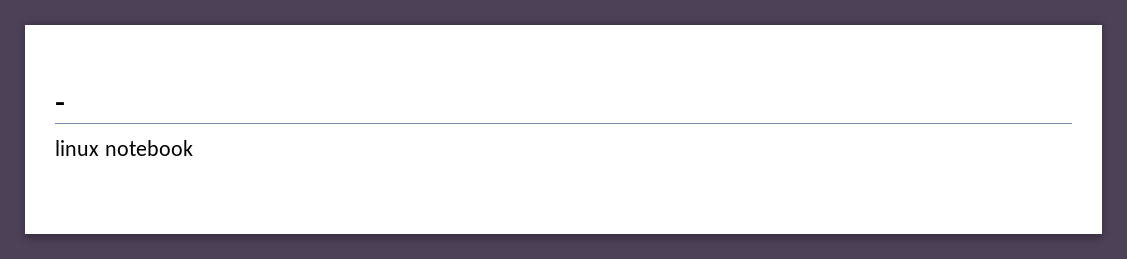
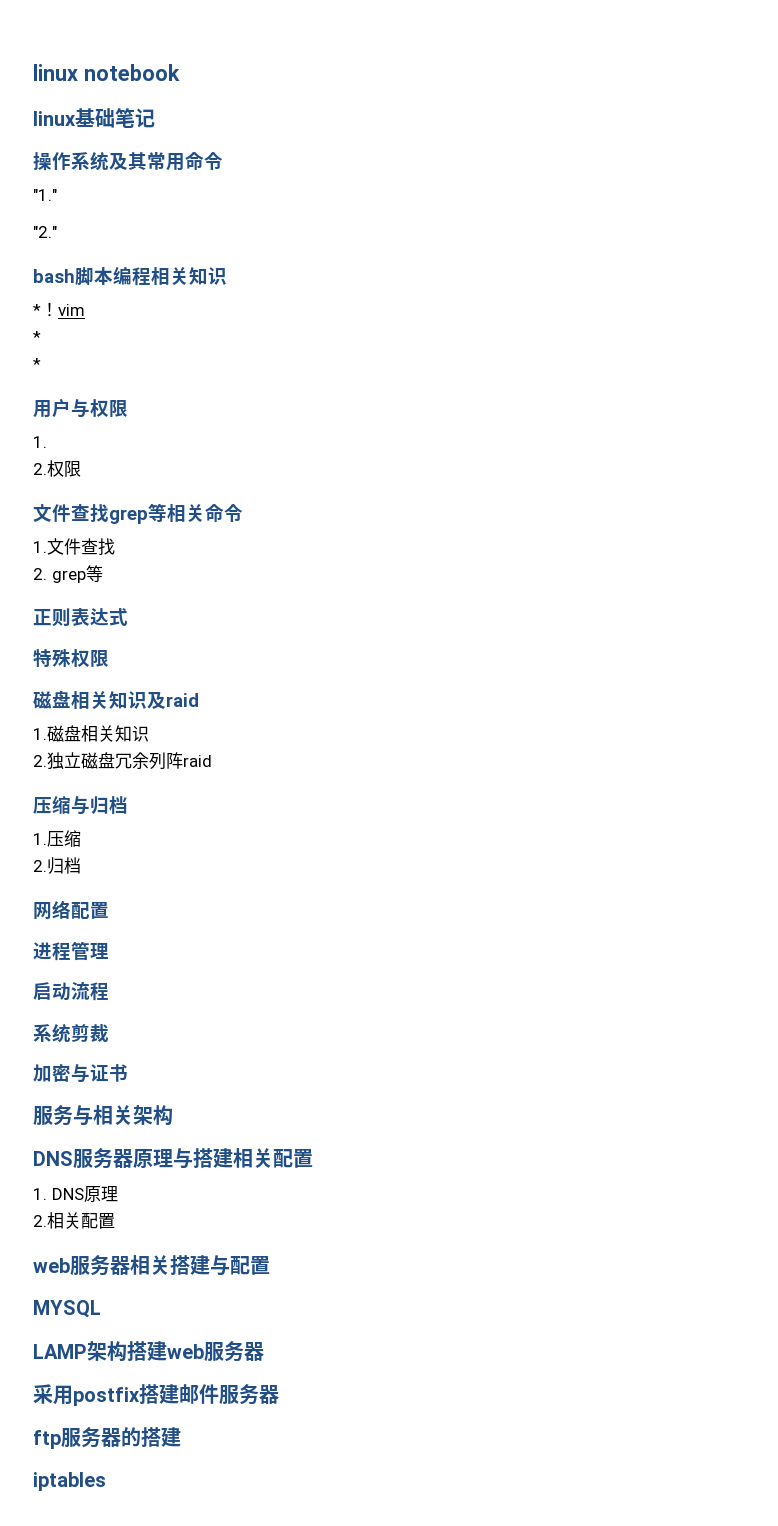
- -
  linux notebook
+ linux基础笔记
+ 操作系统及其常用命令
+ "1."
+ "2."
+ bash脚本编程相关知识
+ *！vim
+ *
+ *
+ 用户与权限
+ 1.
+ 2.权限
+ 文件查找grep等相关命令
+ 1.文件查找
+ 2. grep等
+ 正则表达式
+ 特殊权限
+ 磁盘相关知识及raid
+ 1.磁盘相关知识
+ 2.独立磁盘冗余列阵raid
+ 压缩与归档
+ 1.压缩
+ 2.归档
+ 网络配置
+ 进程管理
+ 启动流程
+ 系统剪裁
+ 加密与证书
+ 服务与相关架构
+ DNS服务器原理与搭建相关配置
+ 1. DNS原理
+ 2.相关配置
+ web服务器相关搭建与配置
+ MYSQL
+ LAMP架构搭建web服务器
+ 采用postfix搭建邮件服务器
+ ftp服务器的搭建
+ iptables

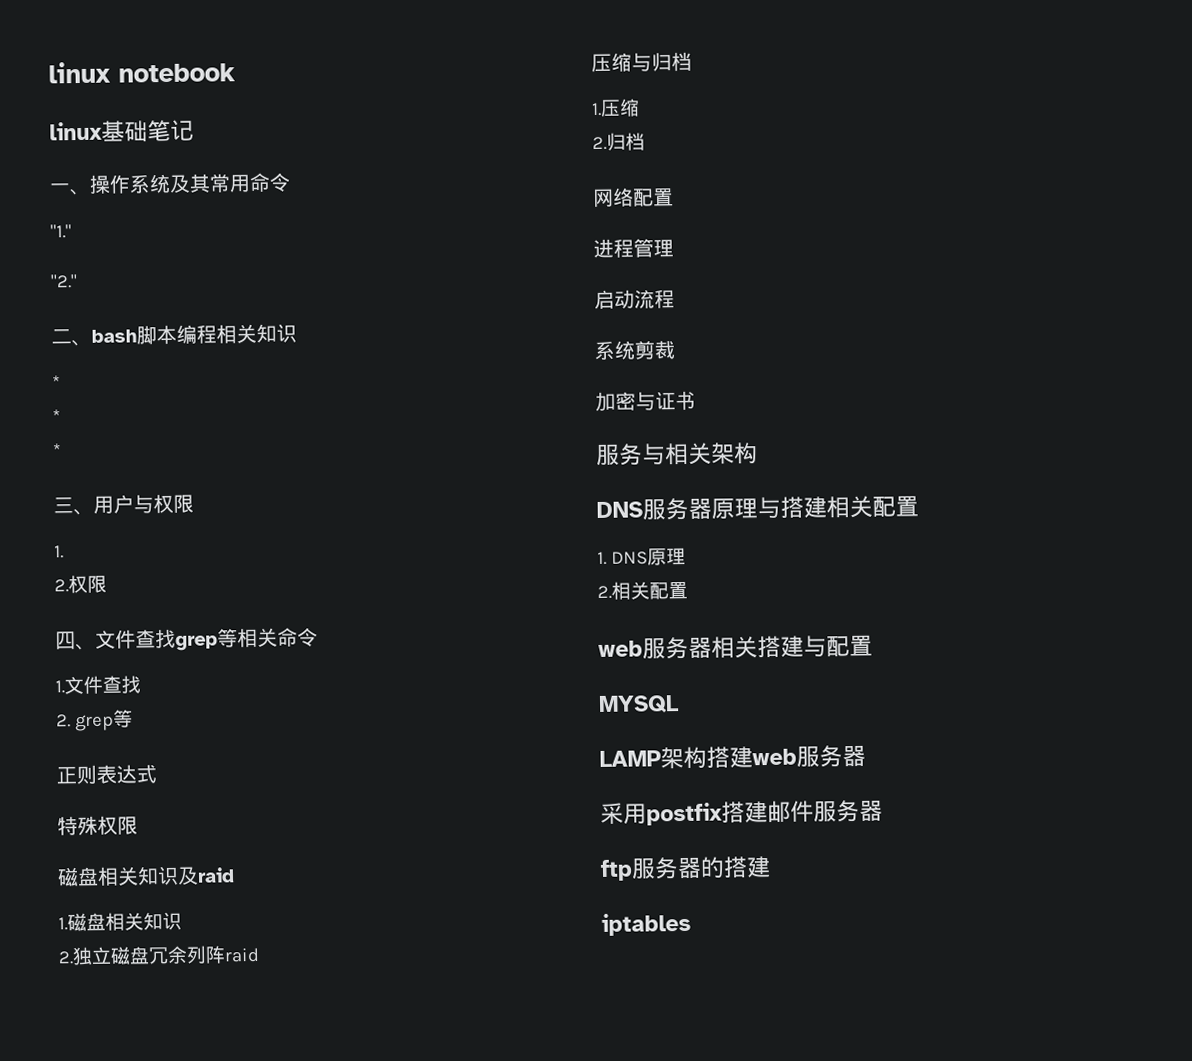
- 操作系统及其常用命令
+ 一、操作系统及其常用命令
- bash脚本编程相关知识
- *！vim
+ 二、bash脚本编程相关知识
  *
  *
- 用户与权限
+ *
+ 三、用户与权限
- 文件查找grep等相关命令
+ 四、文件查找grep等相关命令

